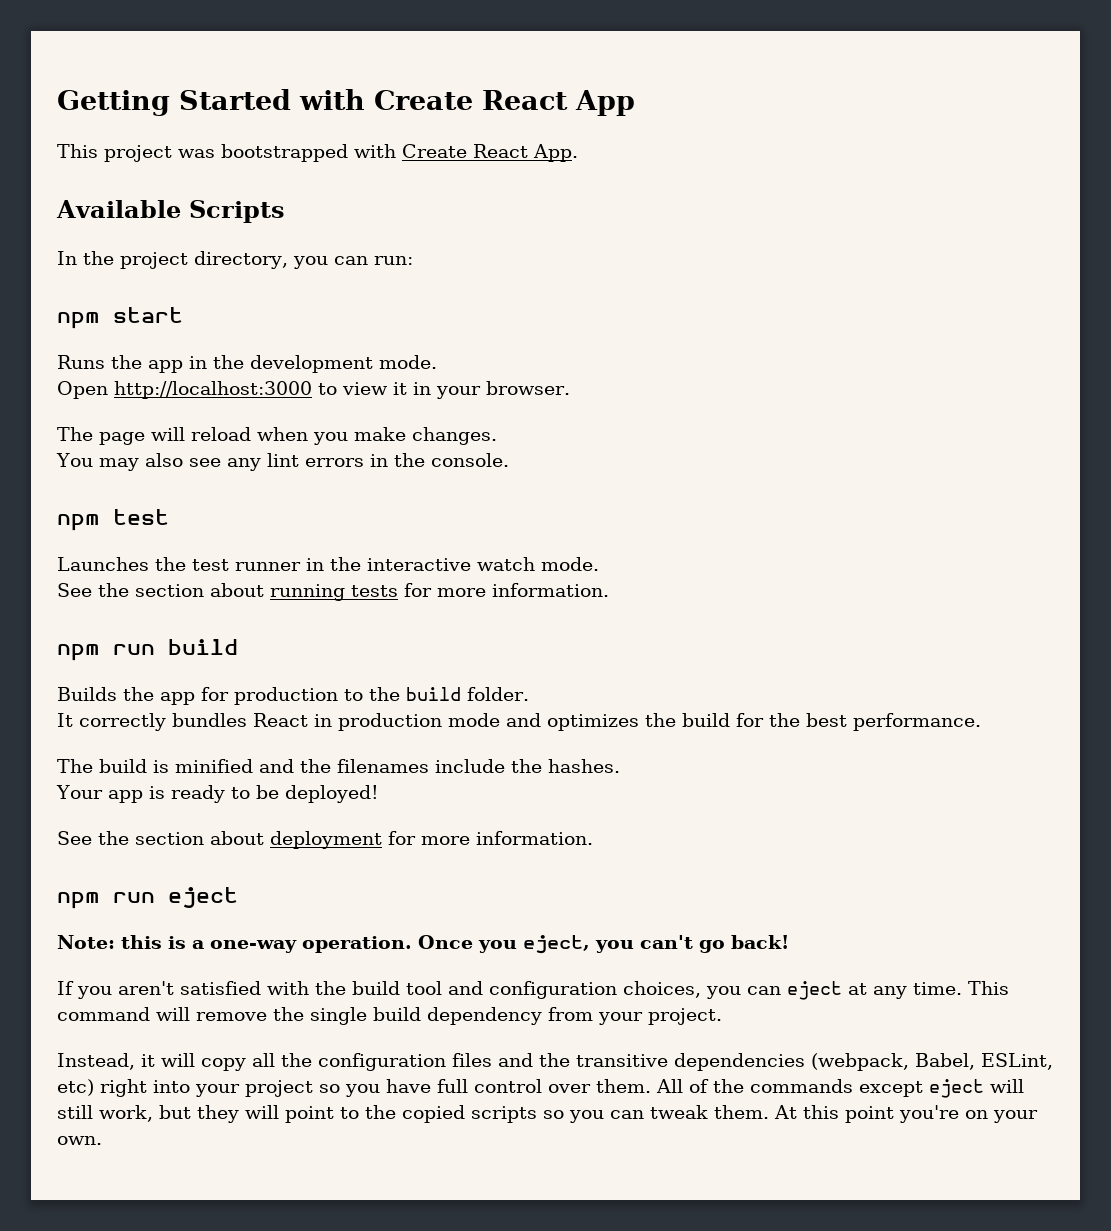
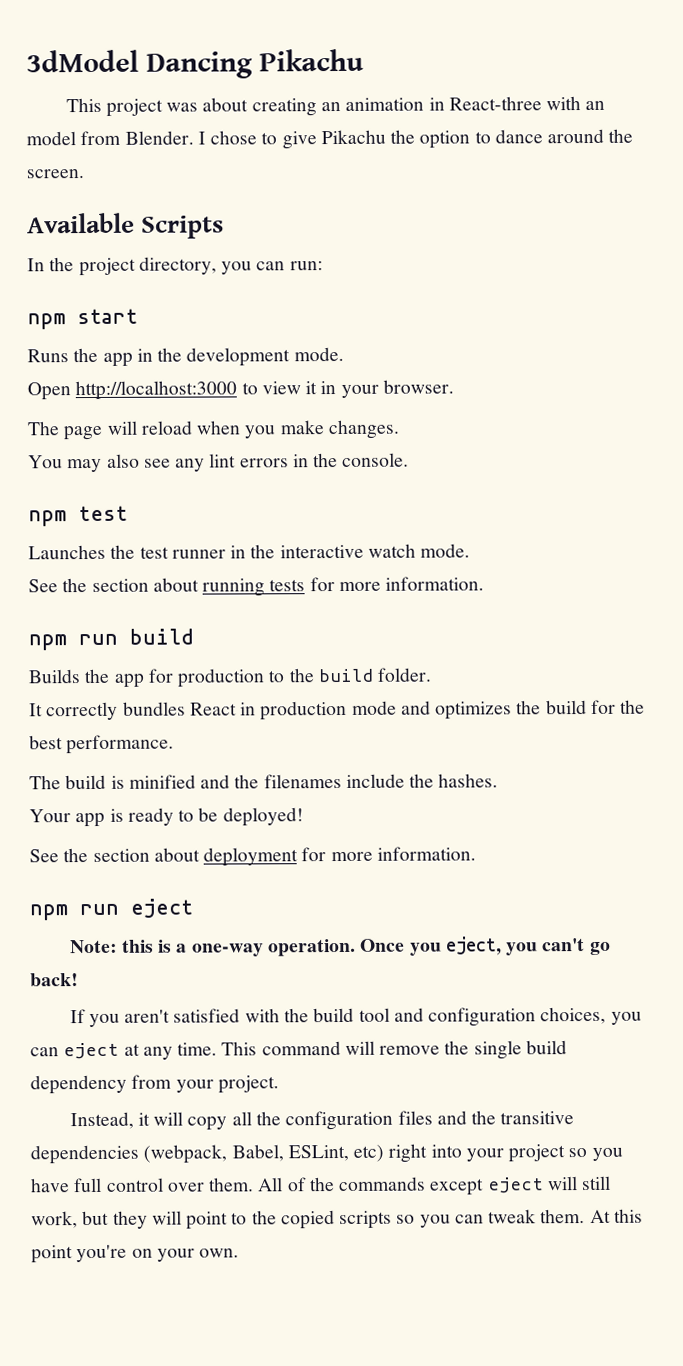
- Getting Started with Create React App
- This project was bootstrapped with Create React App.
+ 3dModel Dancing Pikachu
+ This project was about creating an animation in React-three with an model from Blender. I chose to give Pikachu the option to dance around the screen.

